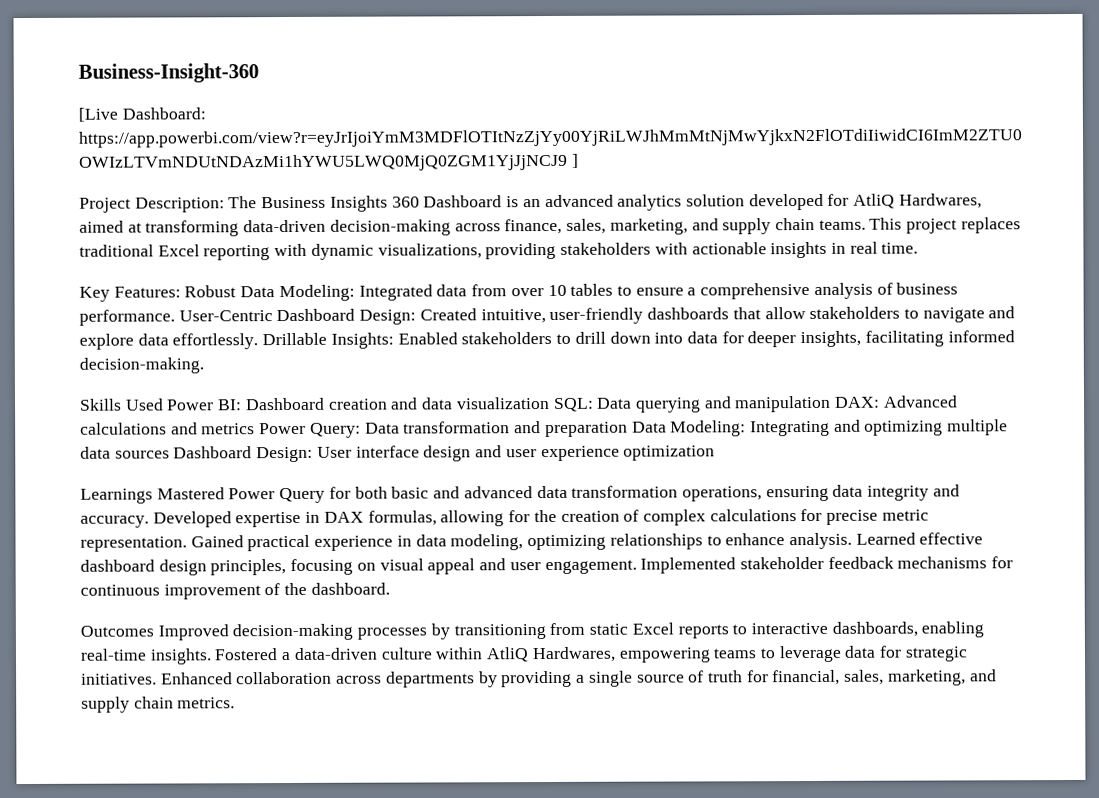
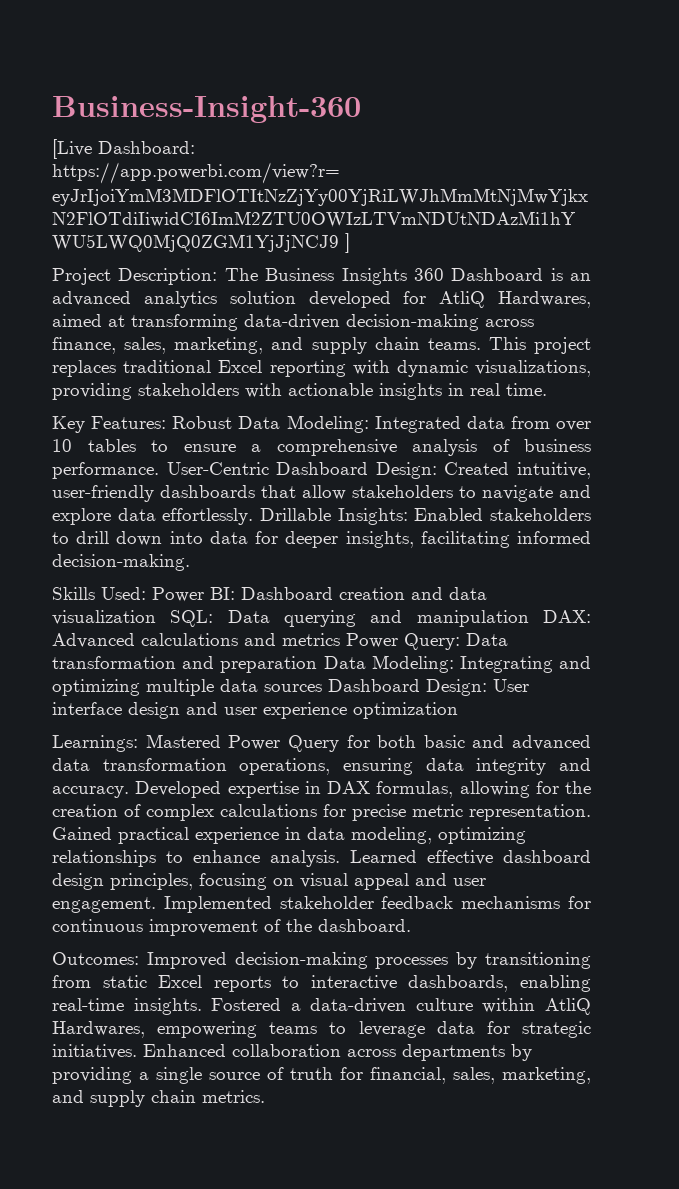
- Skills Used Power BI: Dashboard creation and data visualization SQL: Data querying and manipulation DAX: Advanced calculations and metrics Power Query: Data transformation and preparation Data Modeling: Integrating and optimizing multiple data sources Dashboard Design: User interface design and user experience optimization
+ Skills Used: Power BI: Dashboard creation and data visualization SQL: Data querying and manipulation DAX: Advanced calculations and metrics Power Query: Data transformation and preparation Data Modeling: Integrating and optimizing multiple data sources Dashboard Design: User interface design and user experience optimization
- Learnings Mastered Power Query for both basic and advanced data transformation operations, ensuring data integrity and accuracy.
+ Learnings: Mastered Power Query for both basic and advanced data transformation operations, ensuring data integrity and accuracy.
- Outcomes Improved decision-making processes by transitioning from static Excel reports to interactive dashboards, enabling real-time insights.
+ Outcomes: Improved decision-making processes by transitioning from static Excel reports to interactive dashboards, enabling real-time insights.

